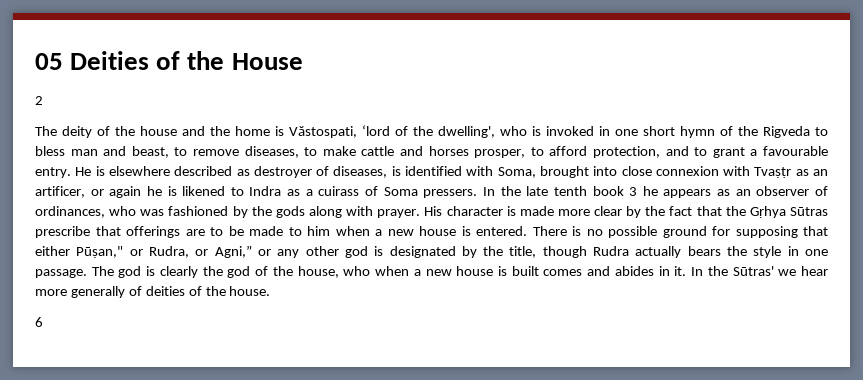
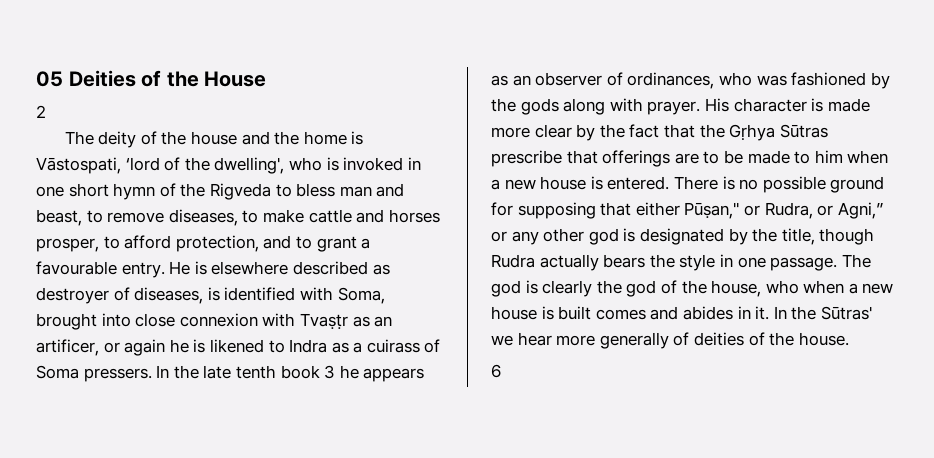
- The deity of the house and the home is Văstospati, ‘lord of the dwelling', who is invoked in one short hymn of the Rigveda to bless man and beast, to remove diseases, to make cattle and horses prosper, to afford protection, and to grant a favourable entry.
+ The deity of the house and the home is Vāstospati, ‘lord of the dwelling', who is invoked in one short hymn of the Rigveda to bless man and beast, to remove diseases, to make cattle and horses prosper, to afford protection, and to grant a favourable entry.

